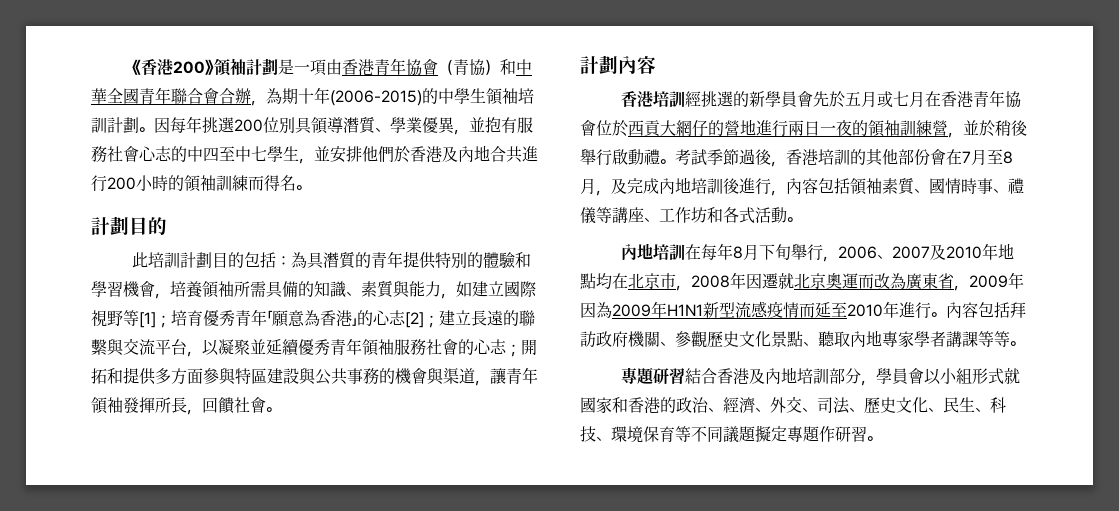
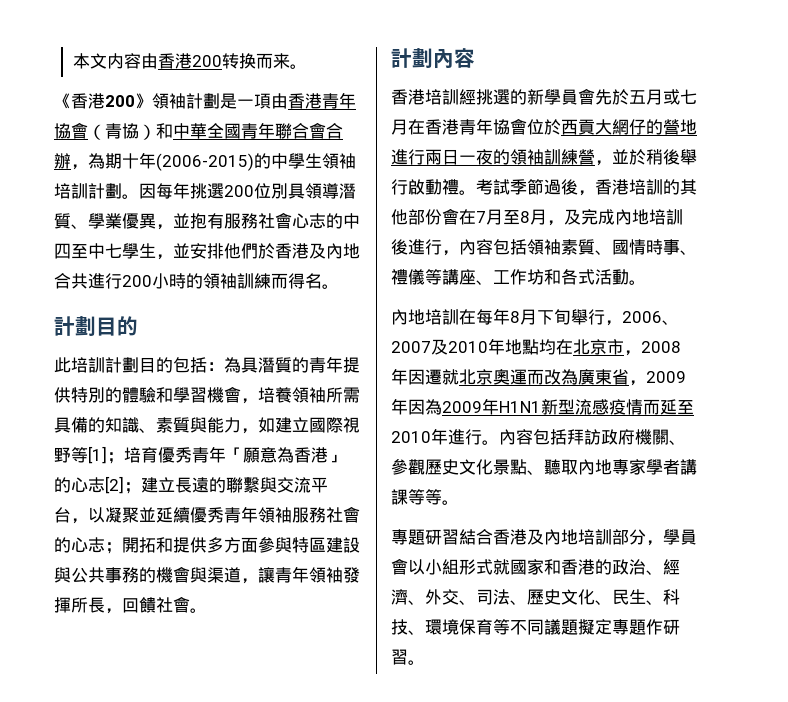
+ 本文内容由香港200转换而来。

